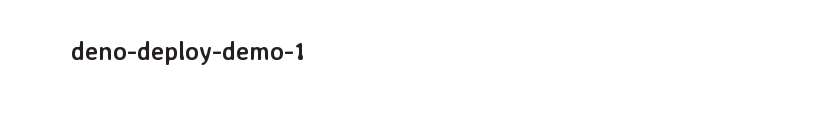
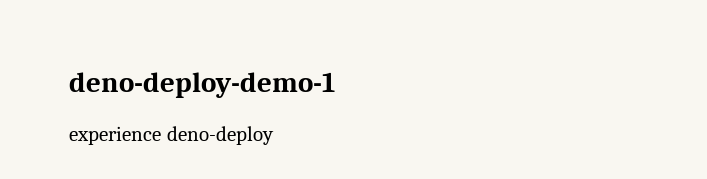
+ experience deno-deploy

